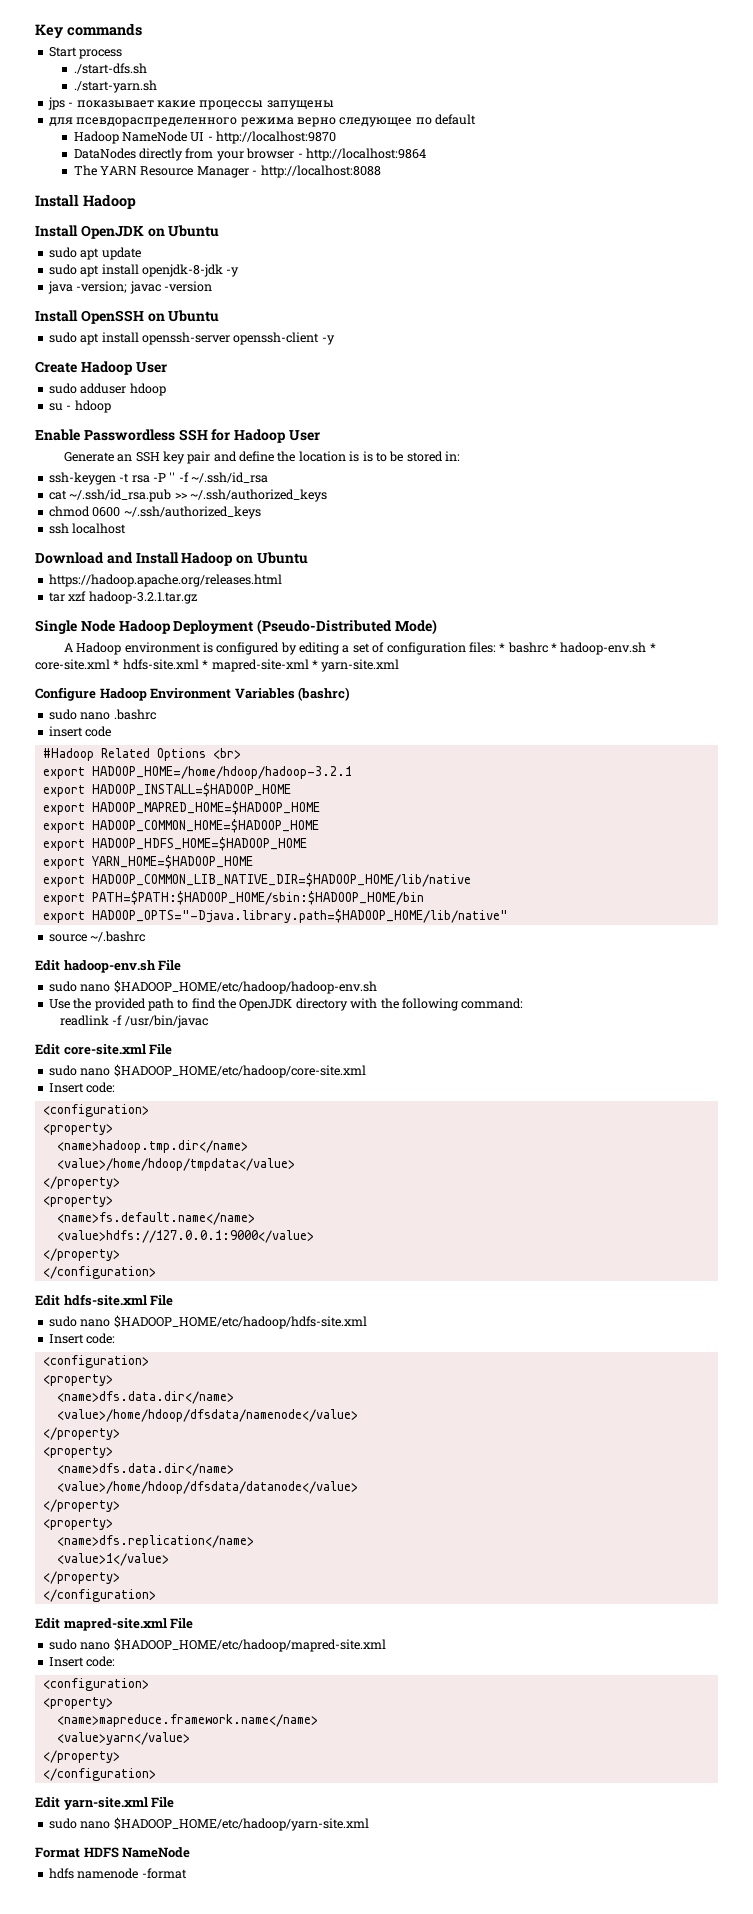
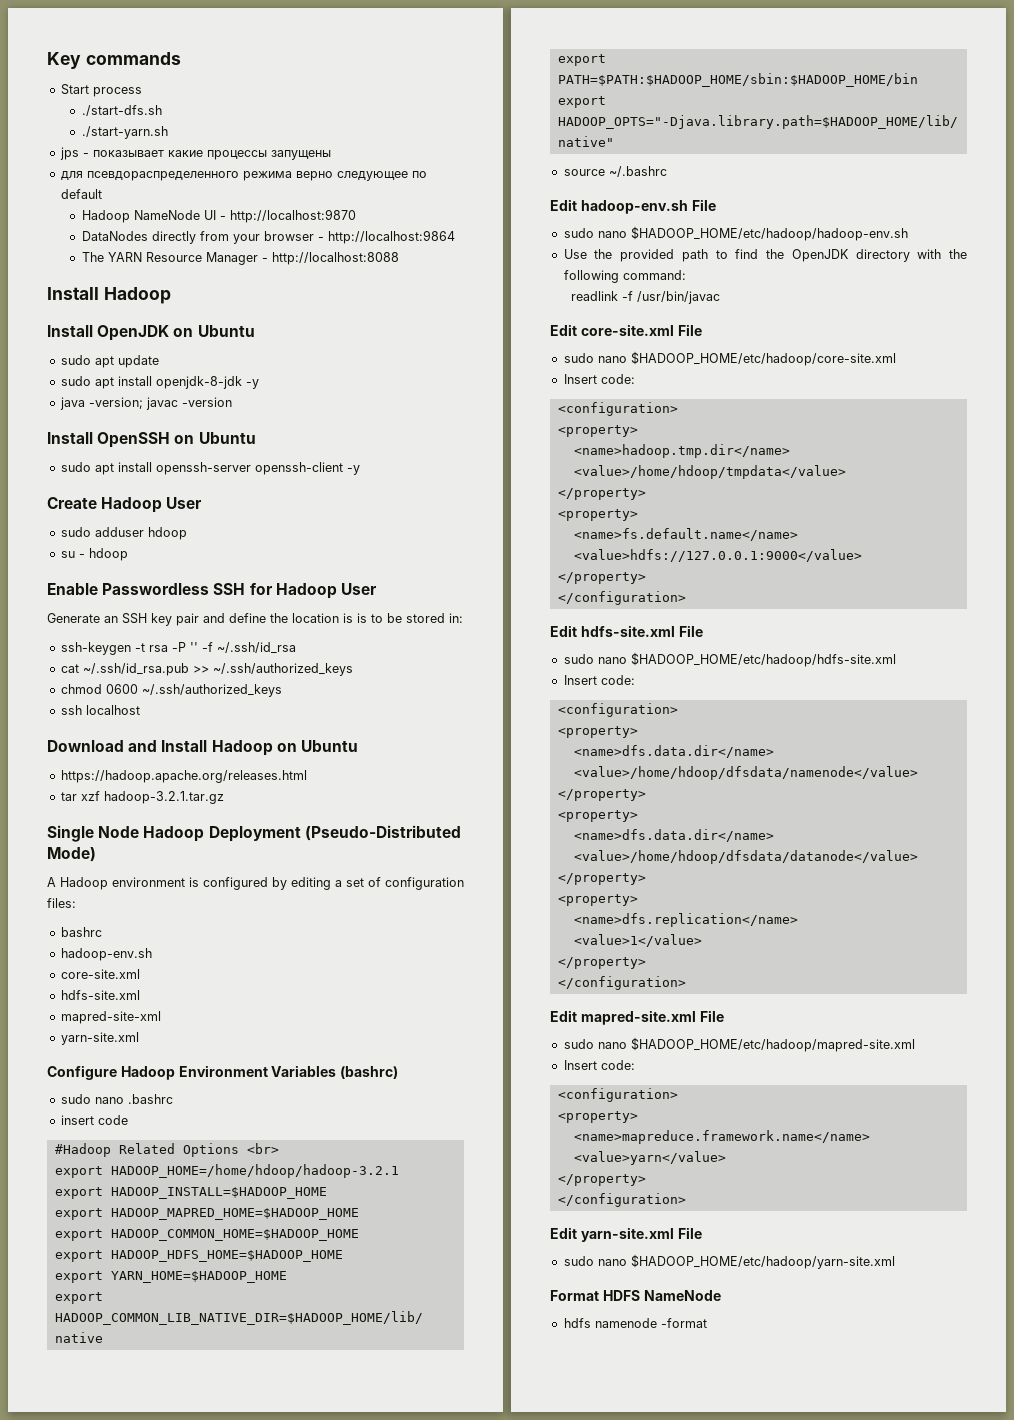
- A Hadoop environment is configured by editing a set of configuration files: * bashrc * hadoop-env.sh * core-site.xml * hdfs-site.xml * mapred-site-xml * yarn-site.xml
+ A Hadoop environment is configured by editing a set of configuration files:
+ bashrc
+ hadoop-env.sh
+ core-site.xml
+ hdfs-site.xml
+ mapred-site-xml
+ yarn-site.xml

